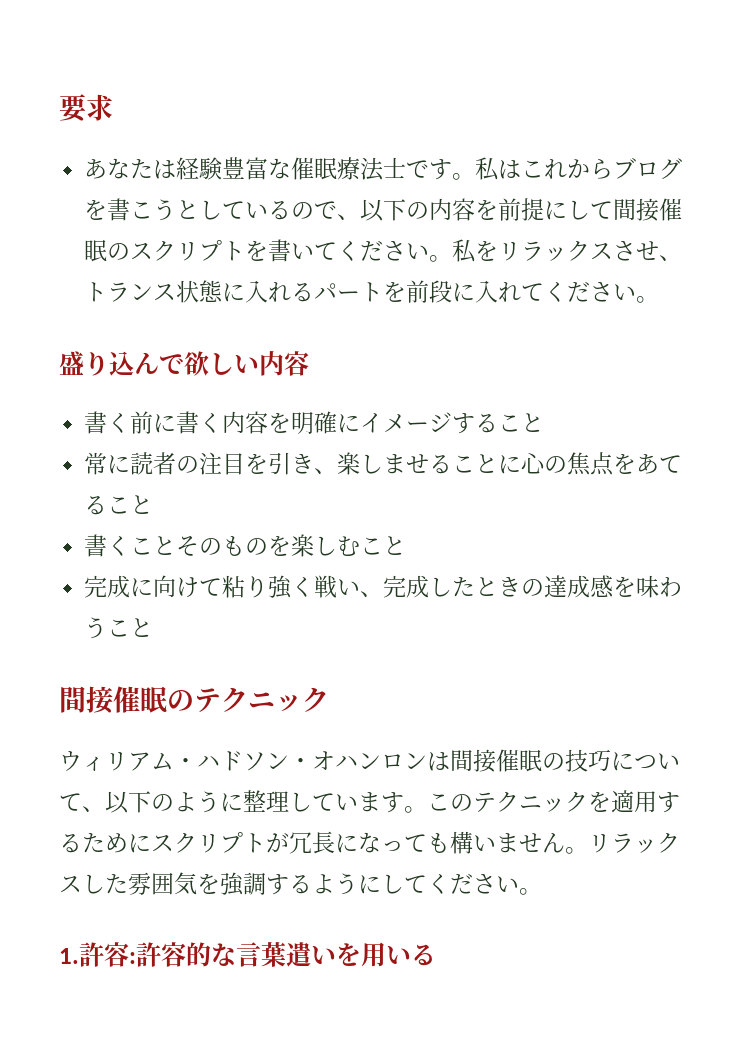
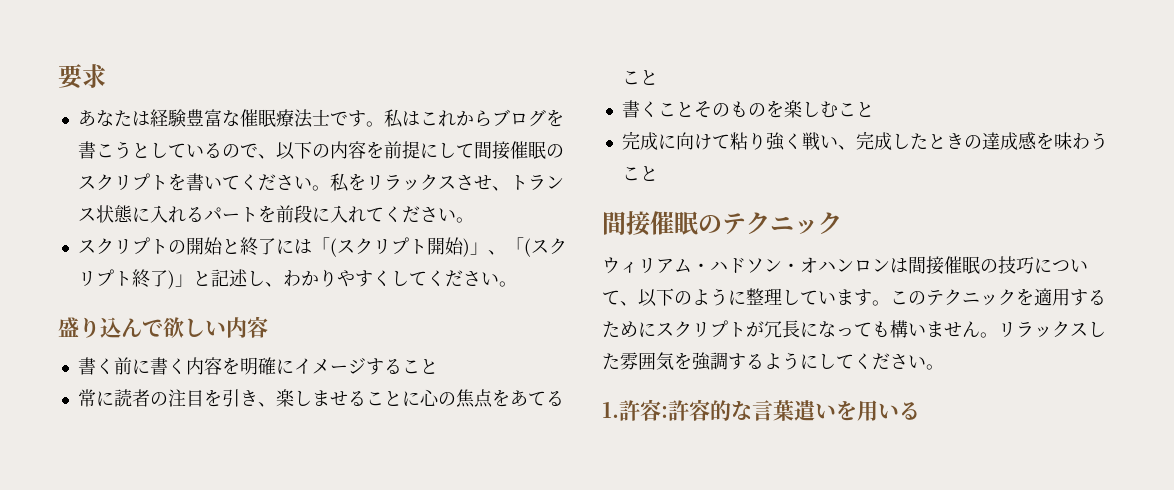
+ スクリプトの開始と終了には「(スクリプト開始)」、「(スクリプト終了)」と記述し、わかりやすくしてください。

